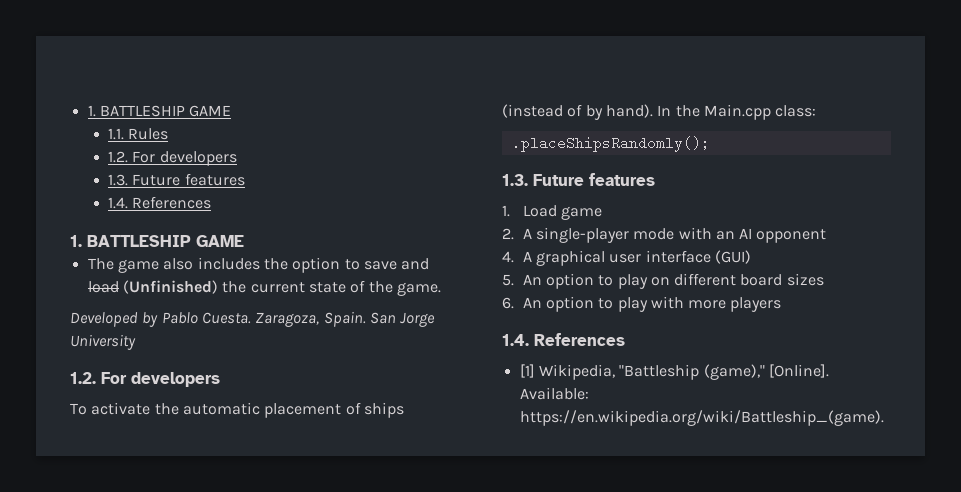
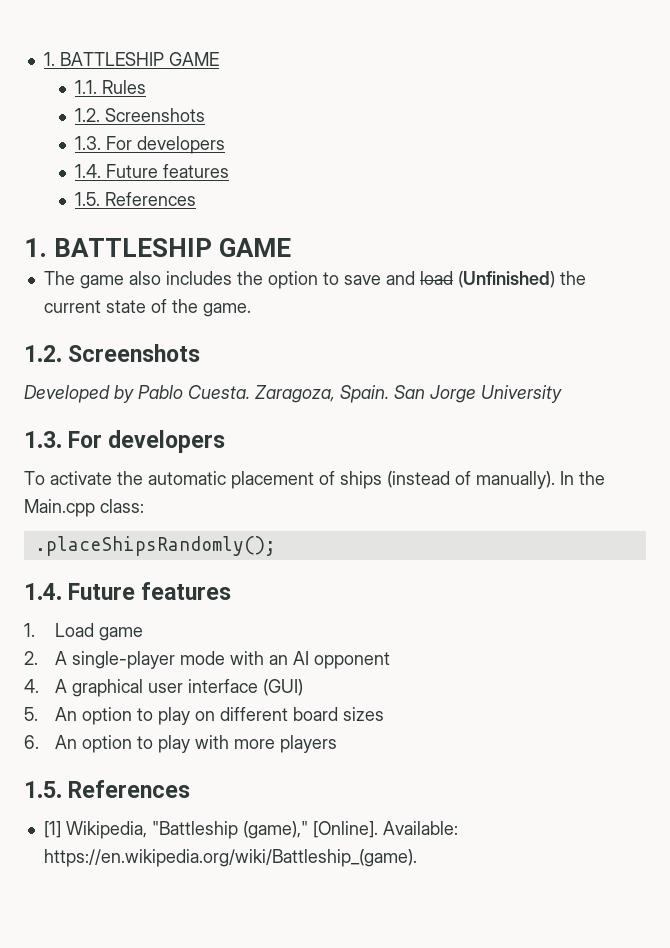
  1.1. Rules
- 1.2. For developers
- 1.3. Future features
- 1.4. References
+ 1.2. Screenshots
+ 1.3. For developers
+ 1.4. Future features
+ 1.5. References
  The game also includes the option to save and load (Unfinished) the current state of the game.
+ 1.2. Screenshots
  San Jorge University
- 1.2. For developers
+ 1.3. For developers
- To activate the automatic placement of ships (instead of by hand).
+ To activate the automatic placement of ships (instead of manually).
  .placeShipsRandomly();
- 1.3. Future features
+ 1.4. Future features
  6. An option to play with more players
- 1.4. References
+ 1.5. References

